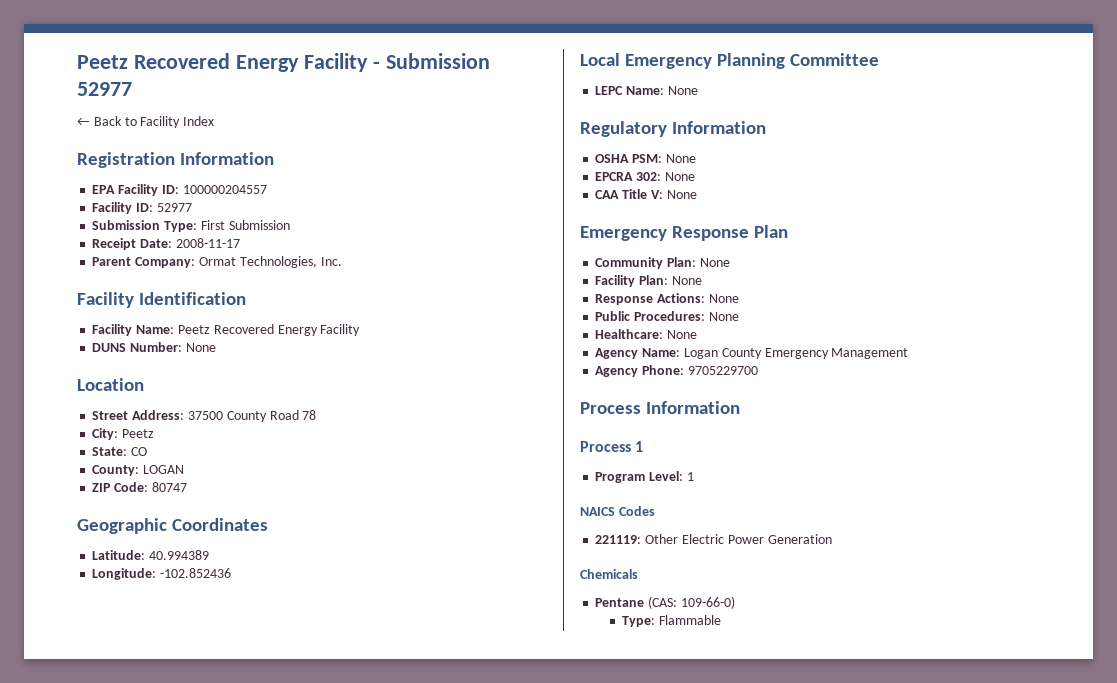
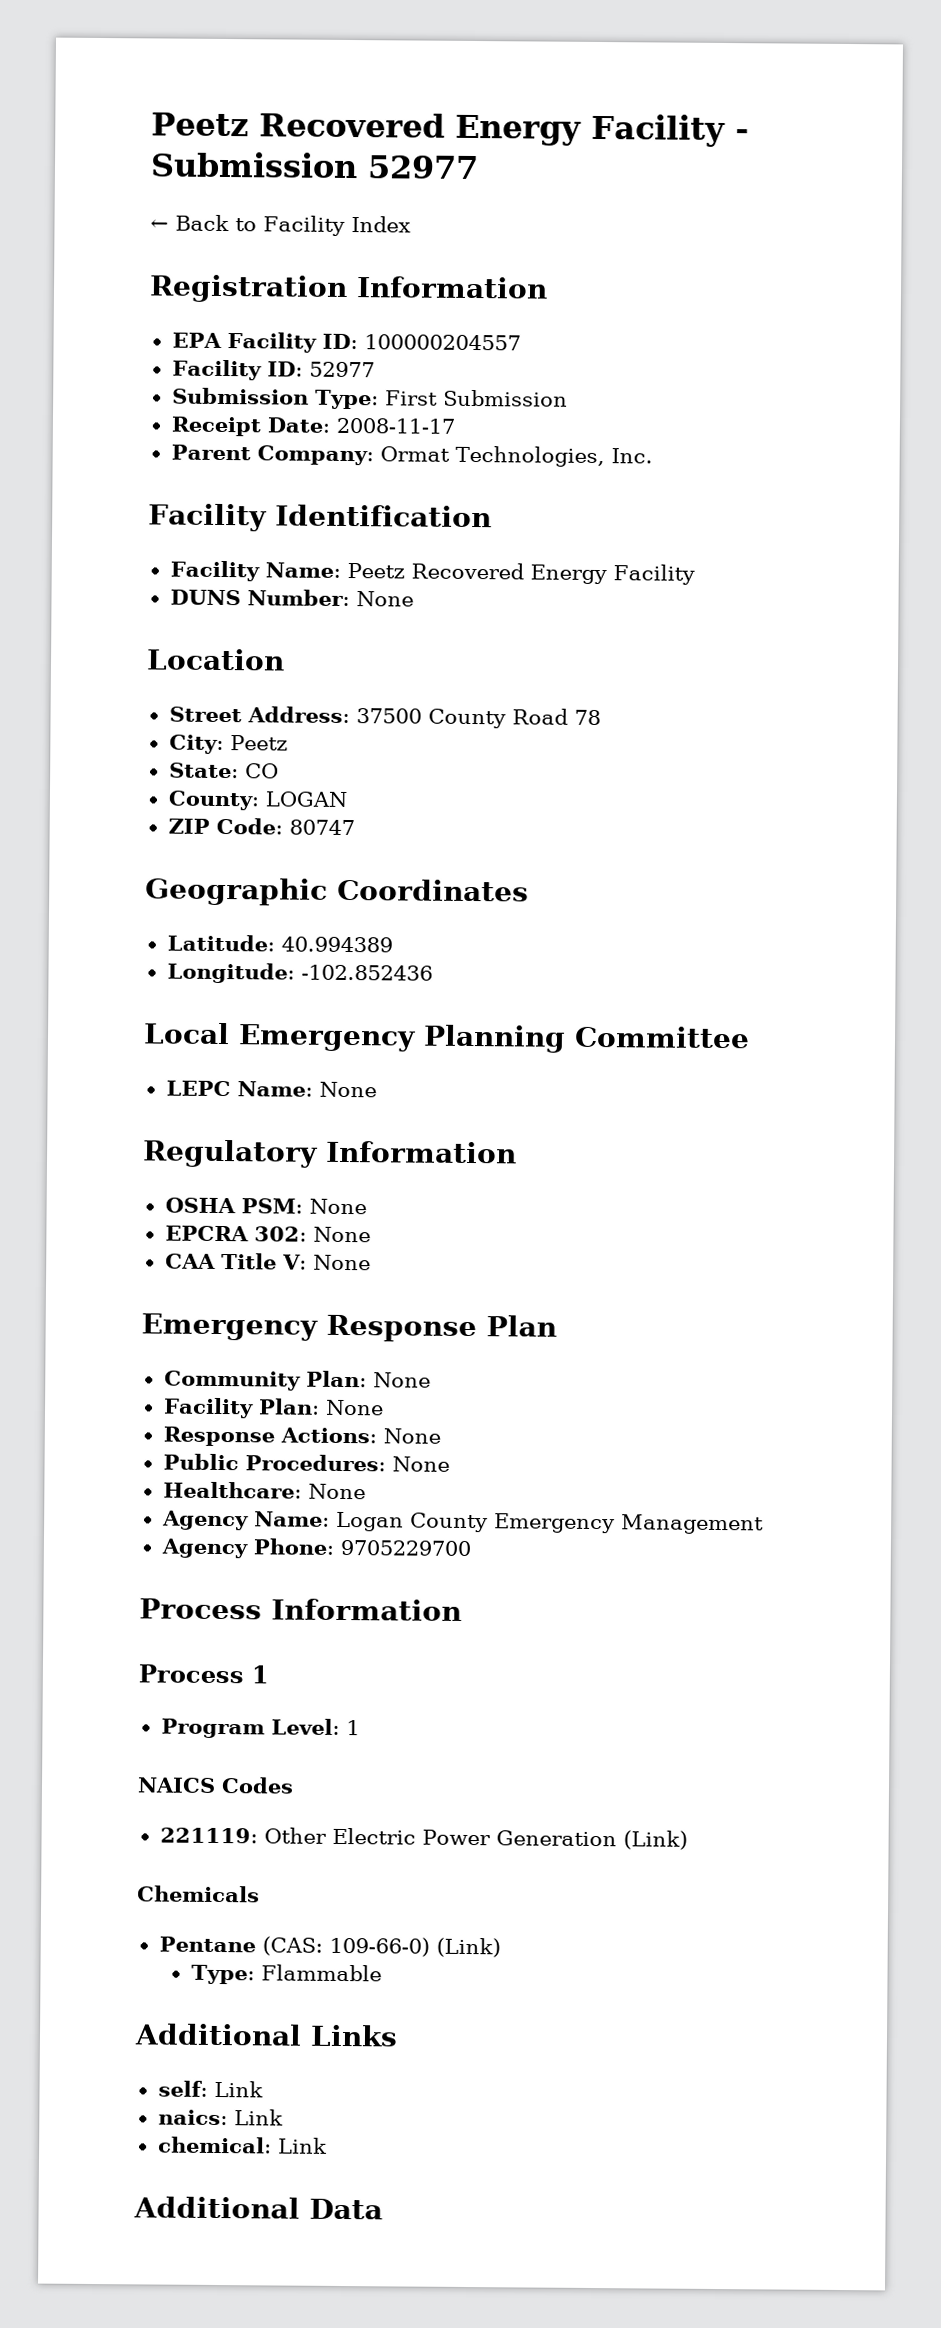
- 221119: Other Electric Power Generation
+ 221119: Other Electric Power Generation (Link)
- Pentane (CAS: 109-66-0)
+ Pentane (CAS: 109-66-0) (Link)
+ Additional Links
+ self: Link
+ naics: Link
+ chemical: Link
+ Additional Data

